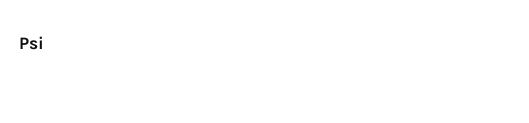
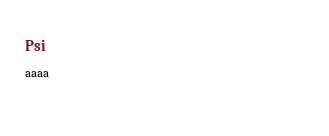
+ aaaa

